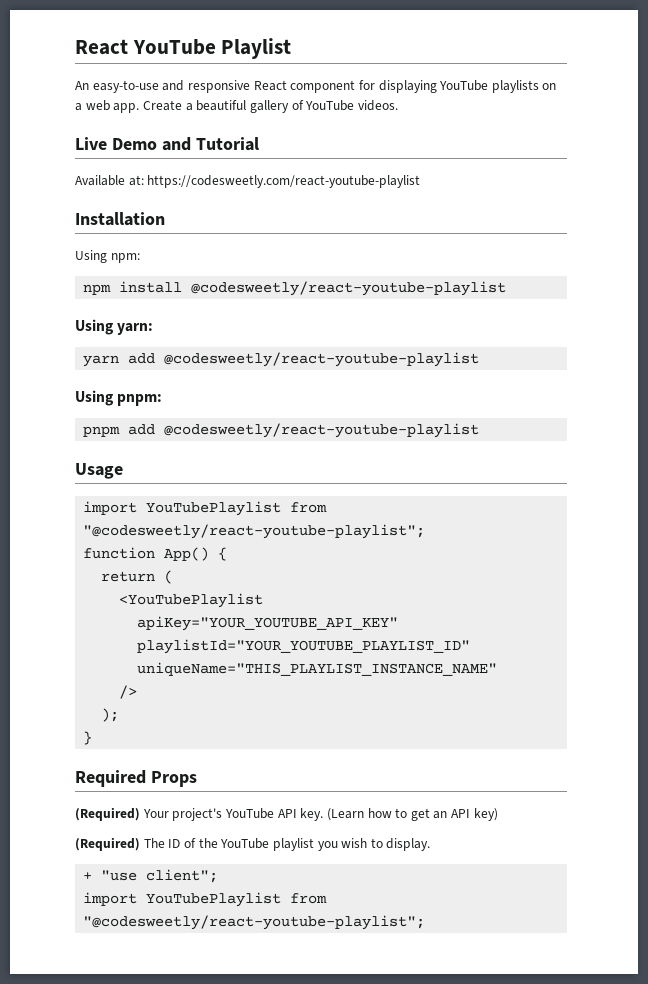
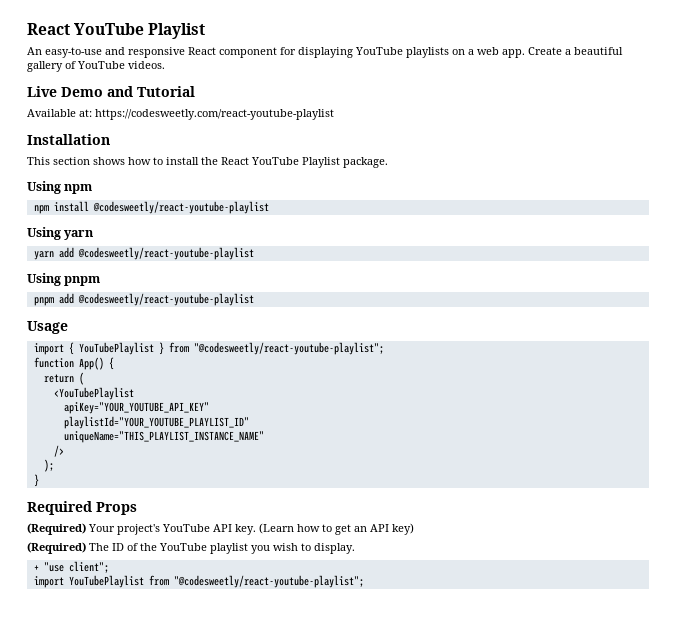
- Using npm:
+ This section shows how to install the React YouTube Playlist package.
+ Using npm
- Using yarn:
+ Using yarn
- Using pnpm:
+ Using pnpm
  Usage
- import YouTubePlaylist from "@codesweetly/react-youtube-playlist";
+ import { YouTubePlaylist } from "@codesweetly/react-youtube-playlist";

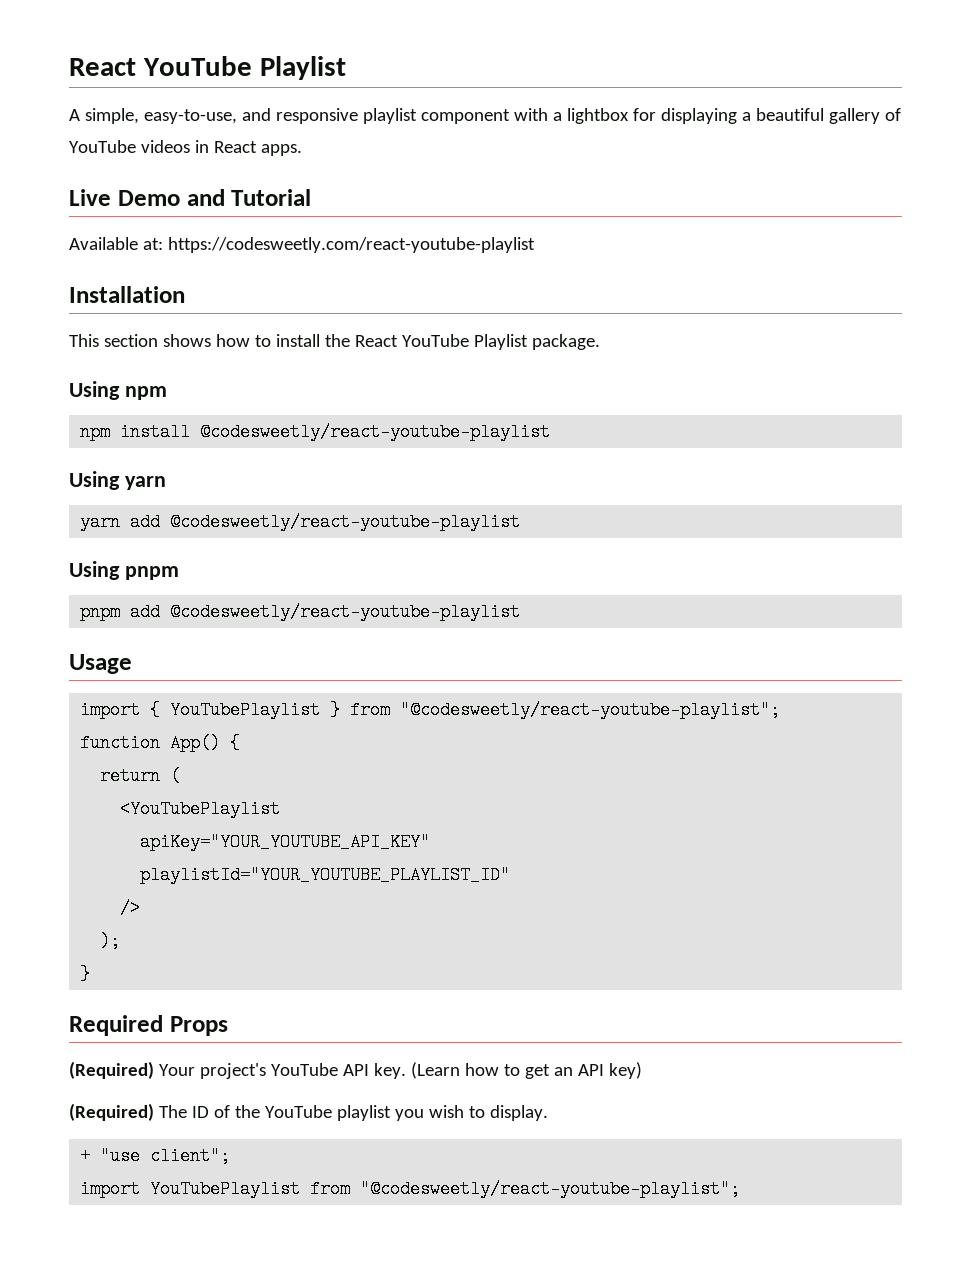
- An easy-to-use and responsive React component for displaying YouTube playlists on a web app. Create a beautiful gallery of YouTube videos.
+ A simple, easy-to-use, and responsive playlist component with a lightbox for displaying a beautiful gallery of YouTube videos in React apps.
- uniqueName="THIS_PLAYLIST_INSTANCE_NAME"

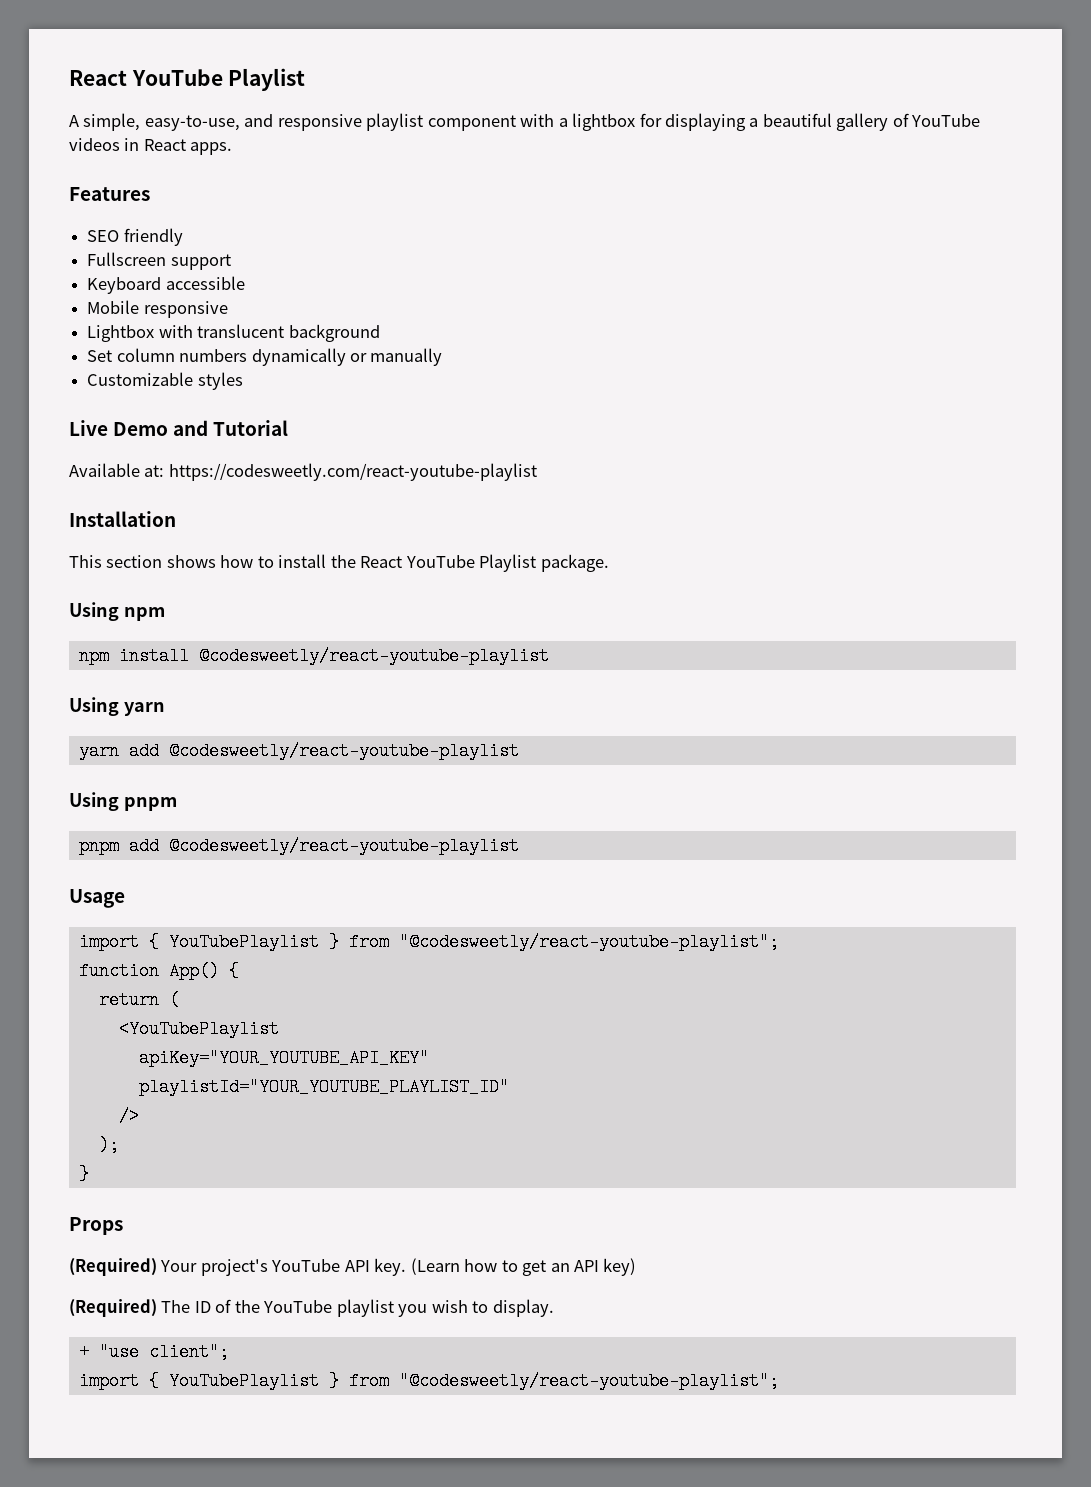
+ Features
+ SEO friendly
+ Fullscreen support
+ Keyboard accessible
+ Mobile responsive
+ Lightbox with translucent background
+ Set column numbers dynamically or manually
+ Customizable styles
- Required Props
+ Props
  + "use client";
- import YouTubePlaylist from "@codesweetly/react-youtube-playlist";
+ import { YouTubePlaylist } from "@codesweetly/react-youtube-playlist";

